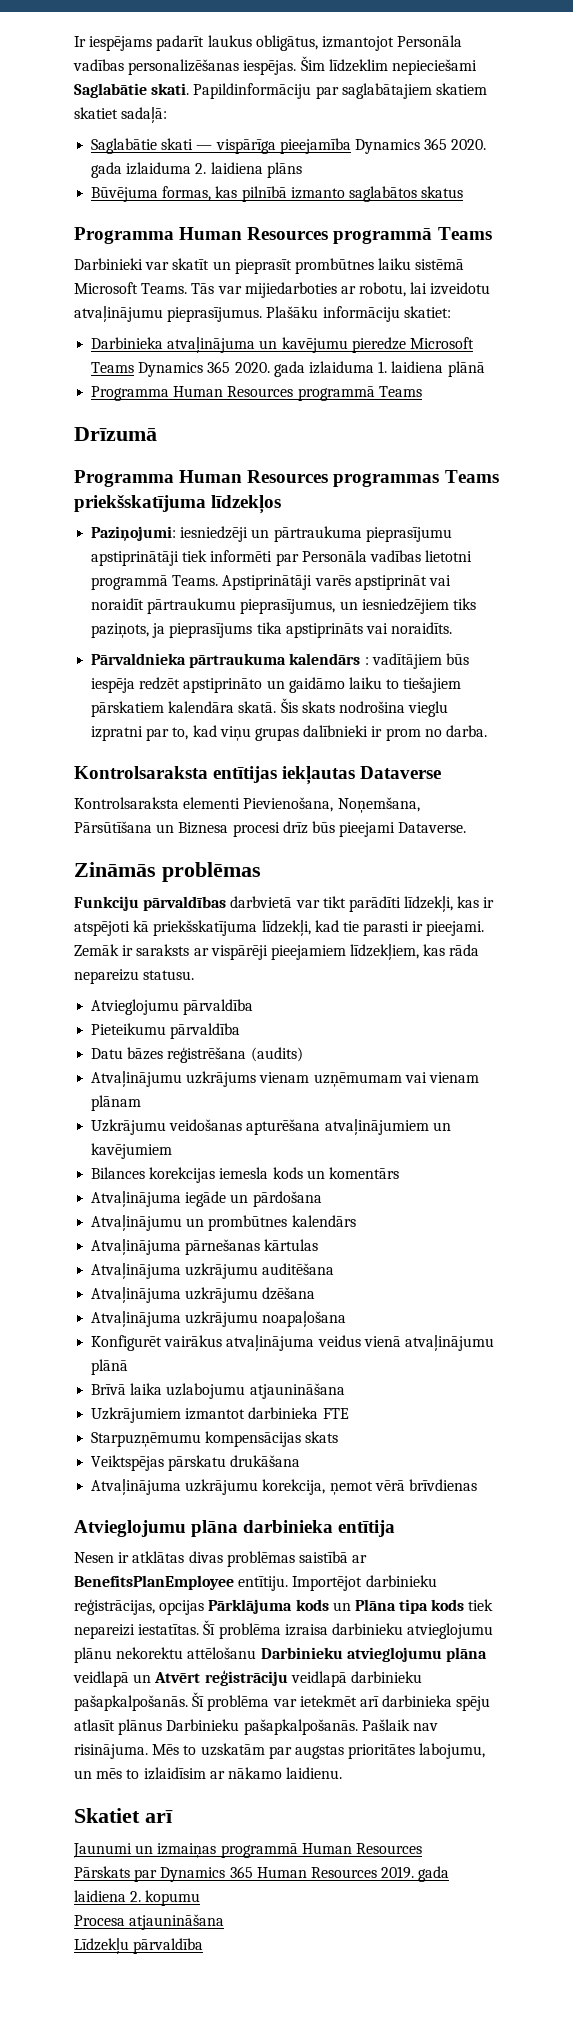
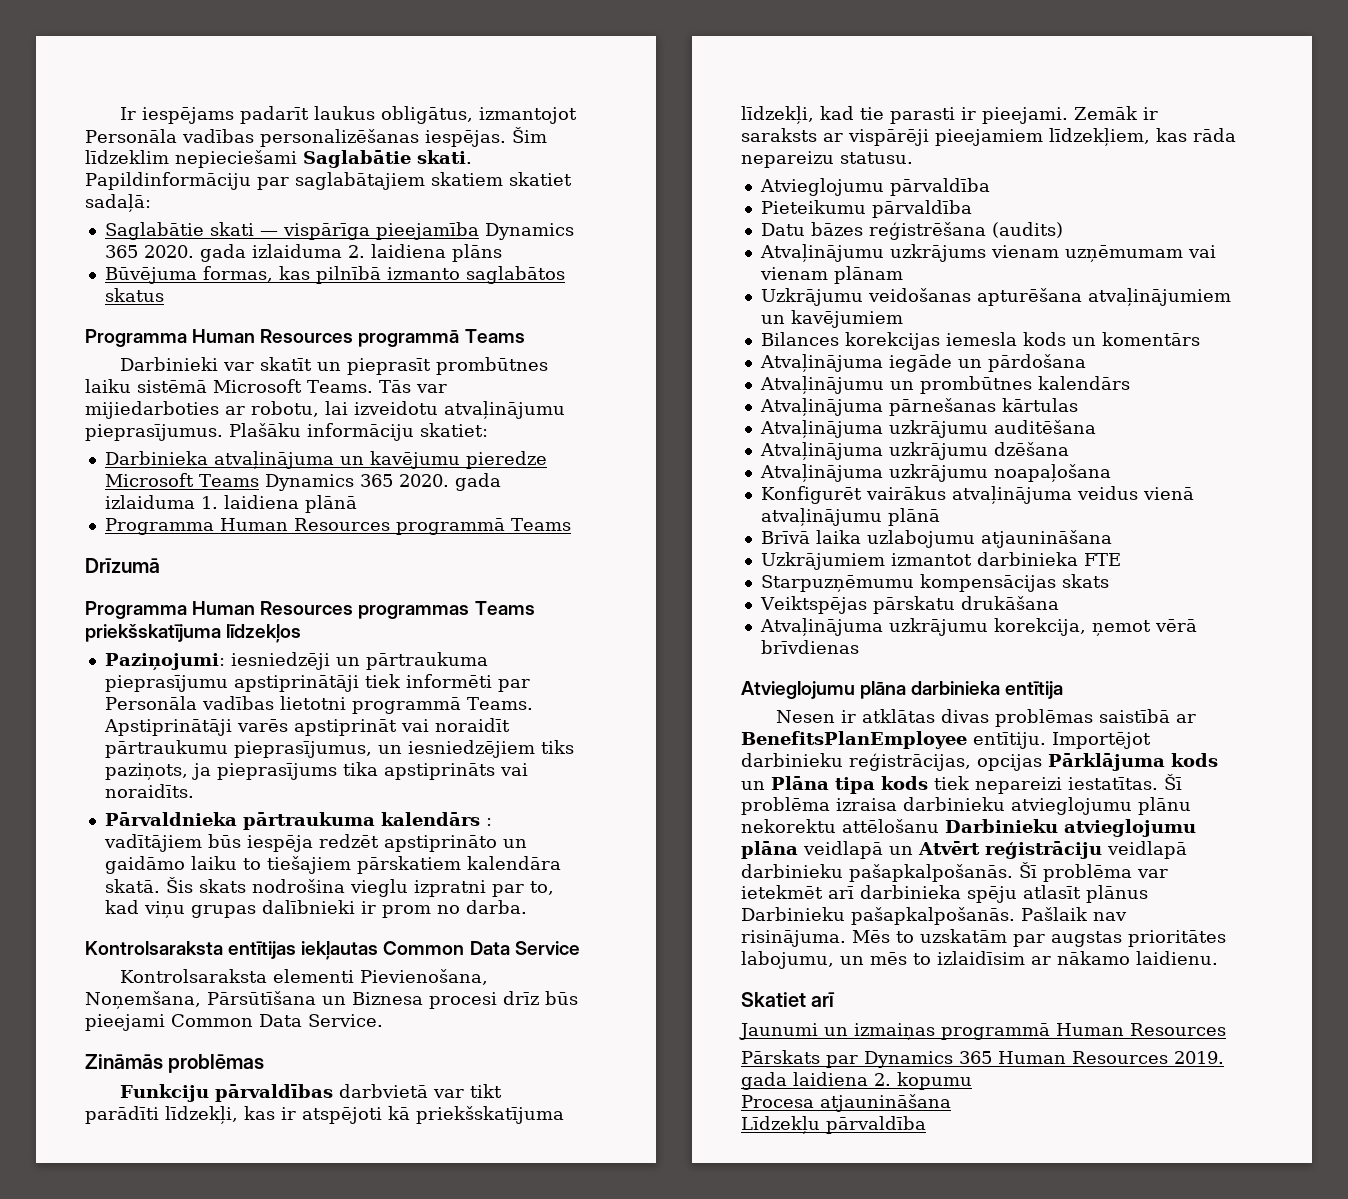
- Kontrolsaraksta entītijas iekļautas Dataverse
+ Kontrolsaraksta entītijas iekļautas Common Data Service
- Kontrolsaraksta elementi Pievienošana, Noņemšana, Pārsūtīšana un Biznesa procesi drīz būs pieejami Dataverse.
+ Kontrolsaraksta elementi Pievienošana, Noņemšana, Pārsūtīšana un Biznesa procesi drīz būs pieejami Common Data Service.

